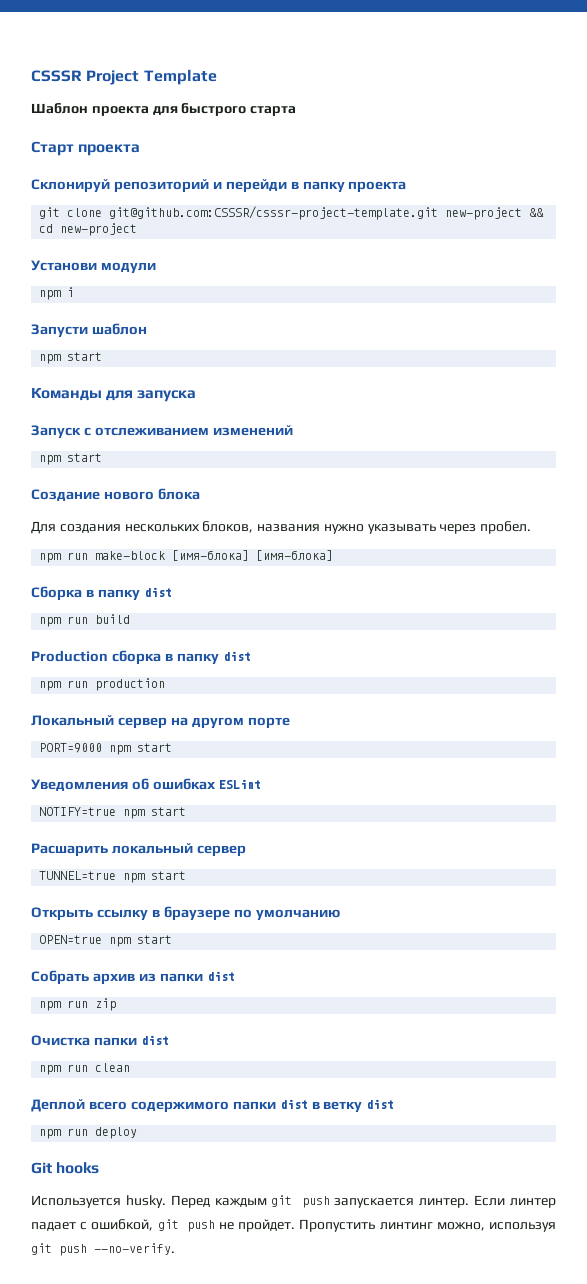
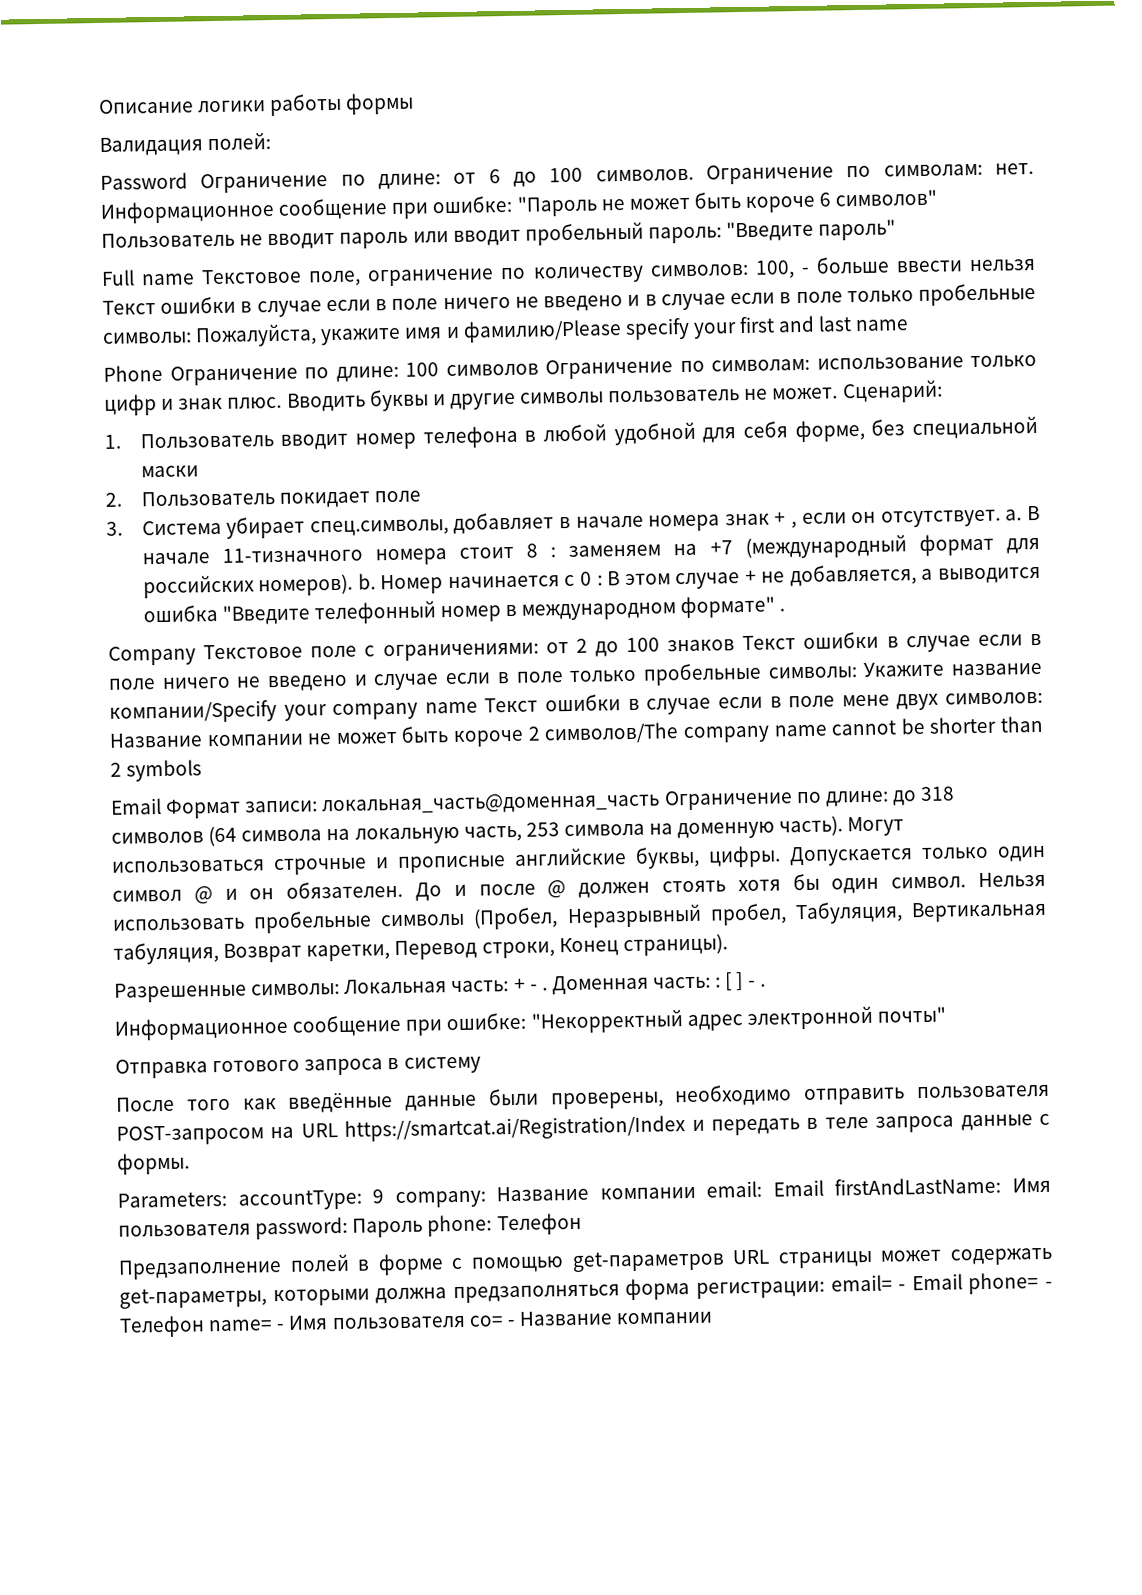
- CSSSR Project Template
- Шаблон проекта для быстрого старта
- Старт проекта
- Склонируй репозиторий и перейди в папку проекта
- git clone git@github.com:CSSSR/csssr-project-template.git new-project && cd new-project
- Установи модули
- npm i
- Запусти шаблон
- npm start
- Команды для запуска
- Запуск с отслеживанием изменений
- npm start
- Создание нового блока
- Для создания нескольких блоков, названия нужно указывать через пробел.
- npm run make-block [имя-блока] [имя-блока]
- Сборка в папку dist
- npm run build
- Production cборка в папку dist
- npm run production
- Локальный сервер на другом порте
- PORT=9000 npm start
- Уведомления об ошибках ESLint
- NOTIFY=true npm start
- Расшарить локальный сервер
- TUNNEL=true npm start
- Открыть ссылку в браузере по умолчанию
- OPEN=true npm start
- Собрать архив из папки dist
- npm run zip
- Очистка папки dist
- npm run clean
- Деплой всего содержимого папки dist в ветку dist
- npm run deploy
- Git hooks
- Используется husky. Перед каждым git push запускается линтер. Если линтер падает с ошибкой, git push не пройдет. Пропустить линтинг можно, используя git push --no-verify.
+ Описание логики работы формы
+ Валидация полей:
+ Password Ограничение по длине: от 6 до 100 символов. Ограничение по символам: нет. Информационное сообщение при ошибке: "Пароль не может быть короче 6 символов" Пользователь не вводит пароль или вводит пробельный пароль: "Введите пароль"
+ Full name Текстовое поле, ограничение по количеству символов: 100, - больше ввести нельзя Текст ошибки в случае если в поле ничего не введено и в случае если в поле только пробельные символы: Пожалуйста, укажите имя и фамилию/Please specify your first and last name
+ Phone Ограничение по длине: 100 символов Ограничение по символам: использование только цифр и знак плюс. Вводить буквы и другие символы пользователь не может. Сценарий:
+ 1. Пользователь вводит номер телефона в любой удобной для себя форме, без специальной маски
+ 2. Пользователь покидает поле
+ 3. Система убирает спец.символы, добавляет в начале номера знак + , если он отсутствует. a. В начале 11-тизначного номера стоит 8 : заменяем на +7 (международный формат для российских номеров). b. Номер начинается с 0 : В этом случае + не добавляется, а выводится ошибка "Введите телефонный номер в международном формате" .
+ Company Текстовое поле с ограничениями: от 2 до 100 знаков Текст ошибки в случае если в поле ничего не введено и случае если в поле только пробельные символы: Укажите название компании/Specify your company name Текст ошибки в случае если в поле мене двух символов: Название компании не может быть короче 2 символов/The company name cannot be shorter than 2 symbols
+ Email Формат записи: локальная_часть@доменная_часть Ограничение по длине: до 318 символов (64 символа на локальную часть, 253 символа на доменную часть). Могут использоваться строчные и прописные английские буквы, цифры. Допускается только один символ @ и он обязателен. До и после @ должен стоять хотя бы один символ. Нельзя использовать пробельные символы (Пробел, Неразрывный пробел, Табуляция, Вертикальная табуляция, Возврат каретки, Перевод строки, Конец страницы).
+ Разрешенные символы: Локальная часть: + - . Доменная часть: : [ ] - .
+ Информационное сообщение при ошибке: "Некорректный адрес электронной почты"
+ Отправка готового запроса в систему
+ После того как введённые данные были проверены, необходимо отправить пользователя POST-запросом на URL https://smartcat.ai/Registration/Index и передать в теле запроса данные с формы.
+ Parameters: accountType: 9 company: Название компании email: Email firstAndLastName: Имя пользователя password: Пароль phone: Телефон
+ Предзаполнение полей в форме с помощью get-параметров URL страницы может содержать get-параметры, которыми должна предзаполняться форма регистрации: email= - Email phone= - Телефон name= - Имя пользователя co= - Название компании

